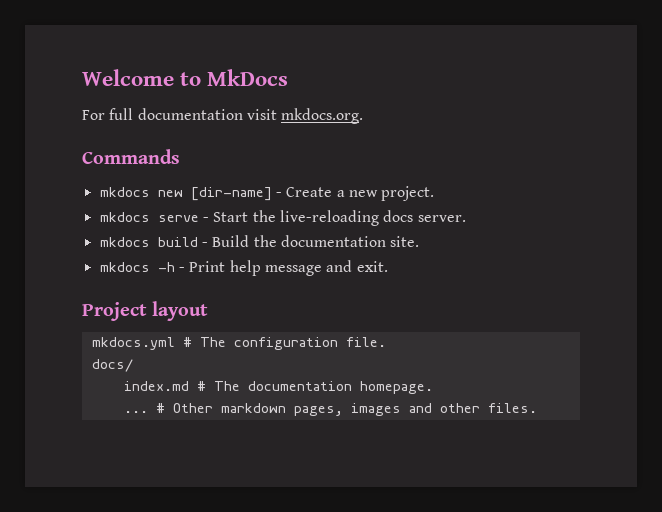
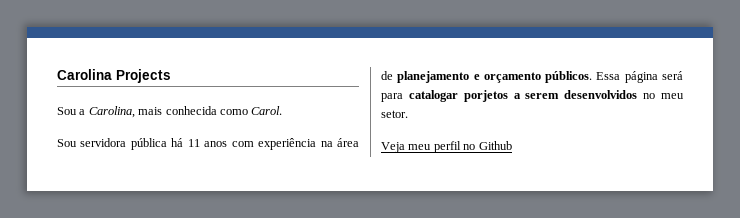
- Welcome to MkDocs
- For full documentation visit mkdocs.org.
- Commands
- mkdocs new [dir-name] - Create a new project.
- mkdocs serve - Start the live-reloading docs server.
- mkdocs build - Build the documentation site.
- mkdocs -h - Print help message and exit.
- Project layout
- mkdocs.yml # The configuration file.
- docs/
- index.md # The documentation homepage.
- ... # Other markdown pages, images and other files.
+ Carolina Projects
+ Sou a Carolina, mais conhecida como Carol.
+ Sou servidora pública há 11 anos com experiência na área de planejamento e orçamento públicos. Essa página será para catalogar porjetos a serem desenvolvidos no meu setor.
+ Veja meu perfil no Github

